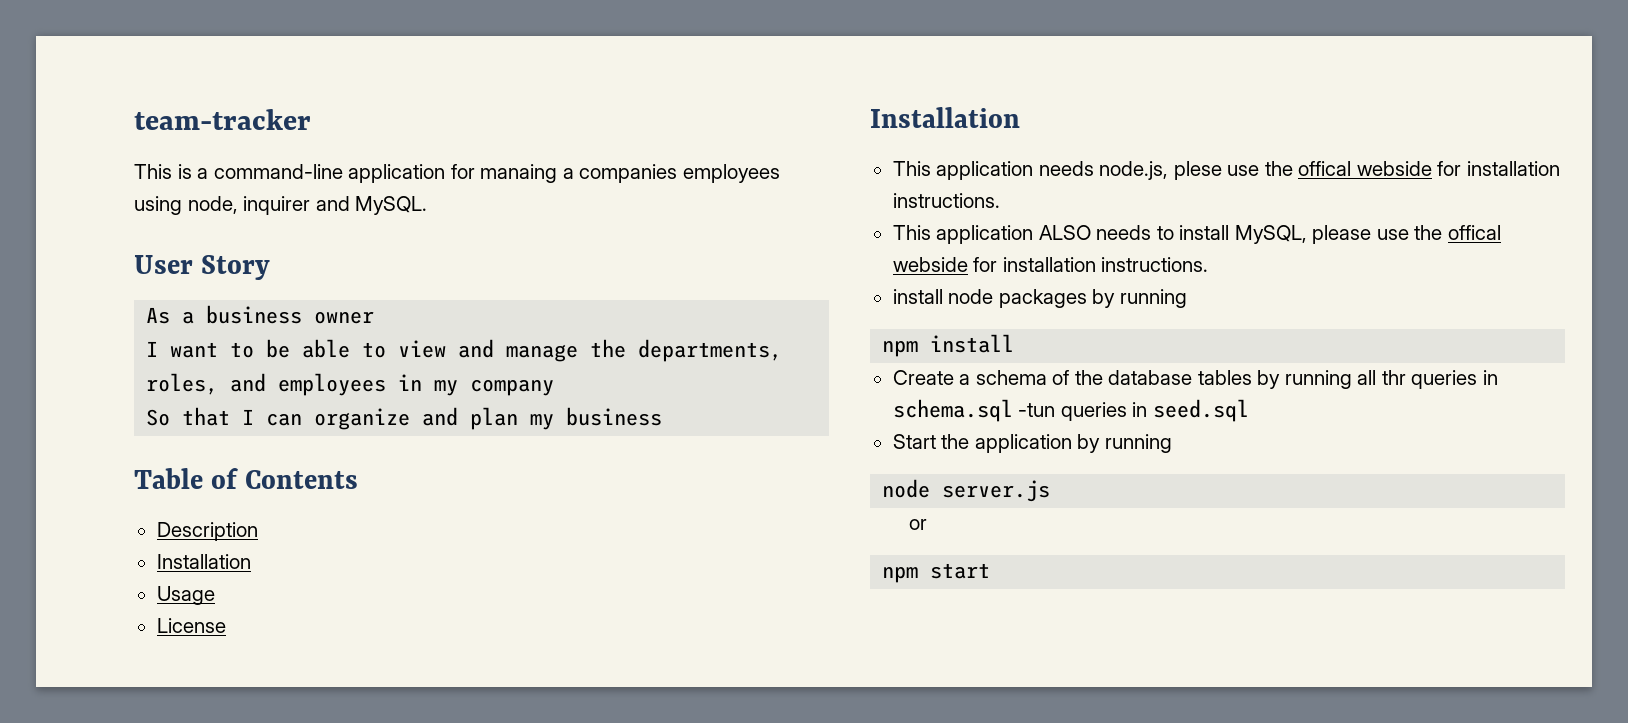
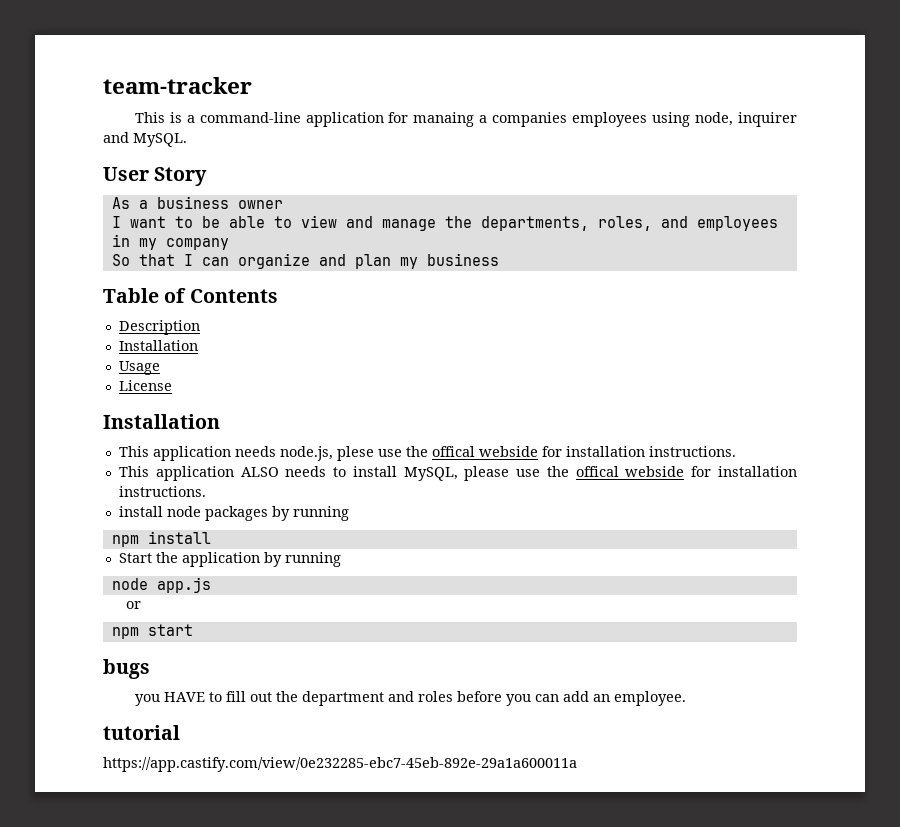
- Create a schema of the database tables by running all thr queries in schema.sql -tun queries in seed.sql
- node server.js
+ node app.js
+ bugs
+ you HAVE to fill out the department and roles before you can add an employee.
+ tutorial
+ https://app.castify.com/view/0e232285-ebc7-45eb-892e-29a1a600011a

